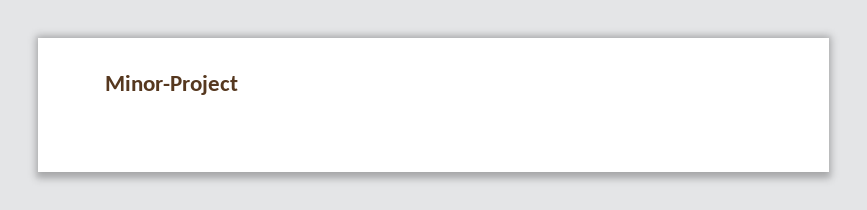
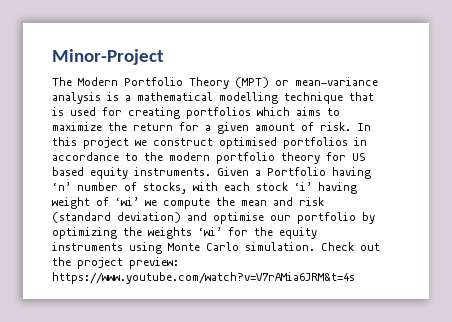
+ The Modern Portfolio Theory (MPT) or mean-variance analysis is a mathematical modelling technique that is used for creating portfolios which aims to maximize the return for a given amount of risk. In this project we construct optimised portfolios in accordance to the modern portfolio theory for US based equity instruments. Given a Portfolio having ‘n’ number of stocks, with each stock ‘i’ having weight of ‘wi’ we compute the mean and risk (standard deviation) and optimise our portfolio by optimizing the weights ‘wi’ for the equity instruments using Monte Carlo simulation. Check out the project preview: https://www.youtube.com/watch?v=V7rAMia6JRM&t=4s

